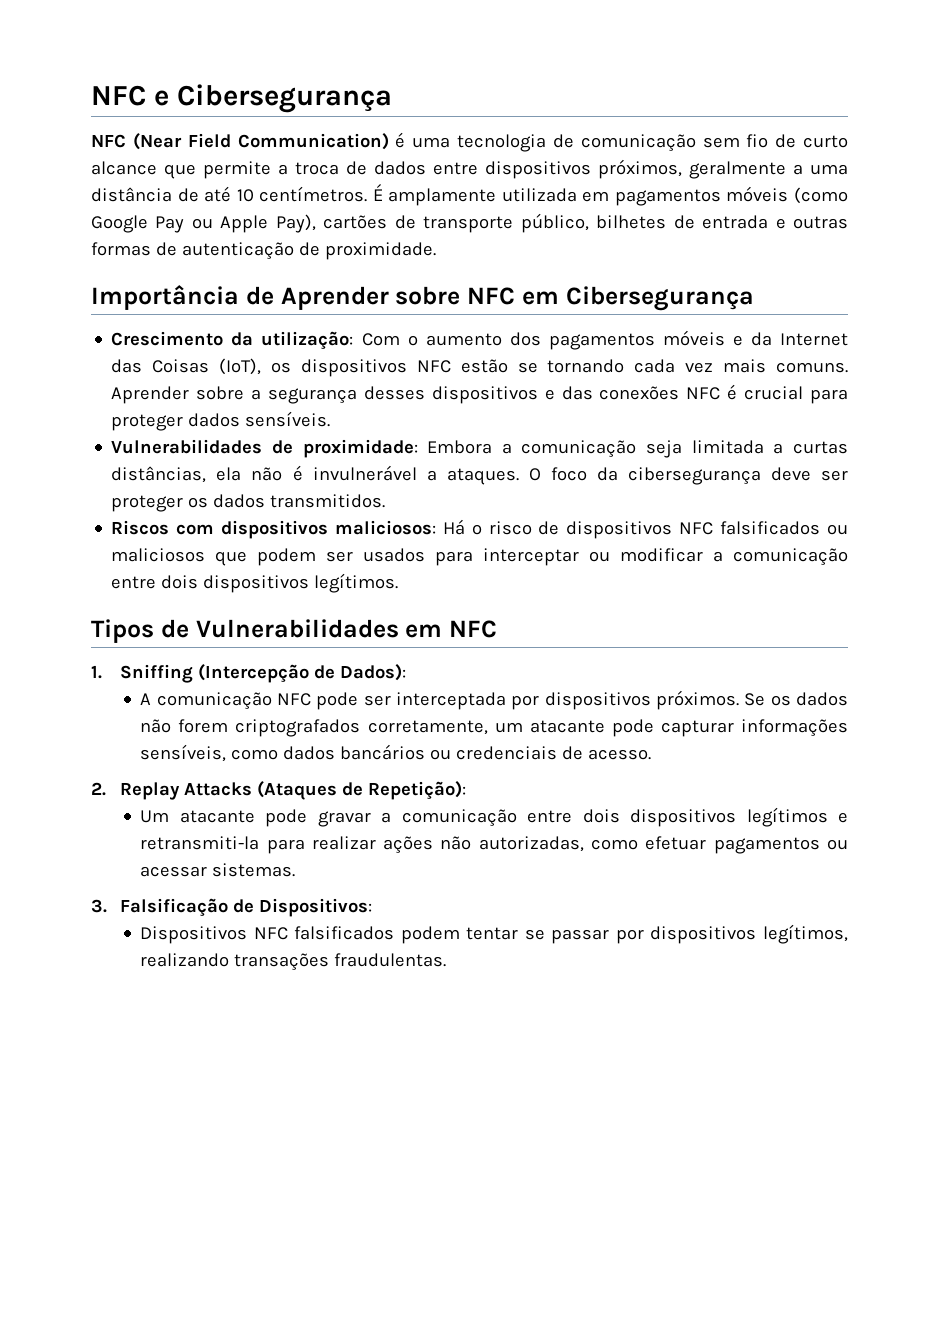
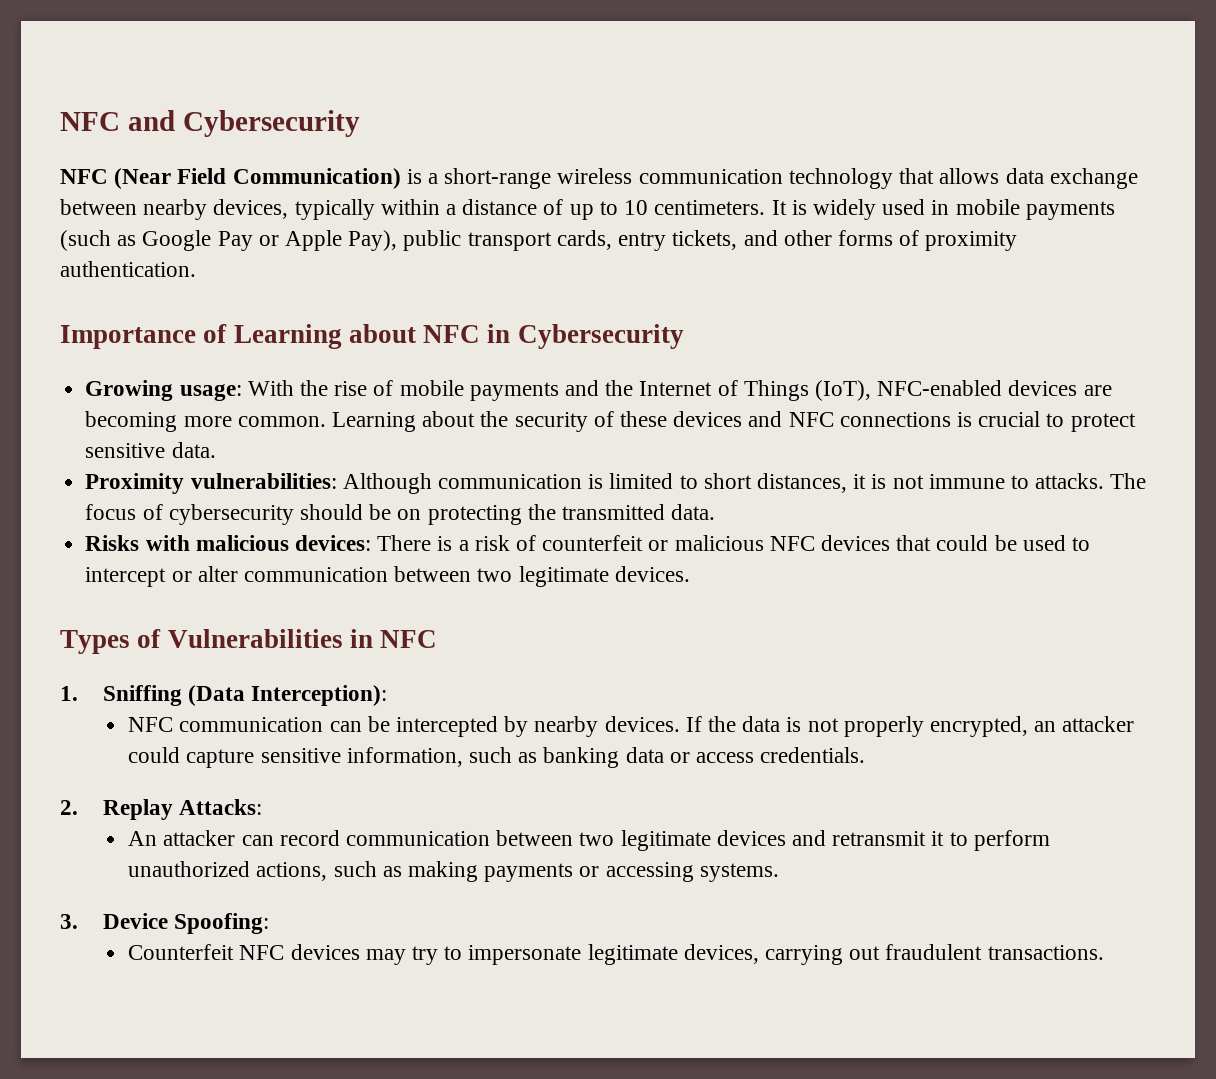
- NFC e Cibersegurança
+ NFC and Cybersecurity
- NFC (Near Field Communication) é uma tecnologia de comunicação sem fio de curto alcance que permite a troca de dados entre dispositivos próximos, geralmente a uma distância de até 10 centímetros. É amplamente utilizada em pagamentos móveis (como Google Pay ou Apple Pay), cartões de transporte público, bilhetes de entrada e outras formas de autenticação de proximidade.
- Importância de Aprender sobre NFC em Cibersegurança
- Crescimento da utilização: Com o aumento dos pagamentos móveis e da Internet das Coisas (IoT), os dispositivos NFC estão se tornando cada vez mais comuns. Aprender sobre a segurança desses dispositivos e das conexões NFC é crucial para proteger dados sensíveis.
- Vulnerabilidades de proximidade: Embora a comunicação seja limitada a curtas distâncias, ela não é invulnerável a ataques. O foco da cibersegurança deve ser proteger os dados transmitidos.
- Riscos com dispositivos maliciosos: Há o risco de dispositivos NFC falsificados ou maliciosos que podem ser usados para interceptar ou modificar a comunicação entre dois dispositivos legítimos.
- Tipos de Vulnerabilidades em NFC
- 1. Sniffing (Intercepção de Dados):
- A comunicação NFC pode ser interceptada por dispositivos próximos. Se os dados não forem criptografados corretamente, um atacante pode capturar informações sensíveis, como dados bancários ou credenciais de acesso.
- 2. Replay Attacks (Ataques de Repetição):
- Um atacante pode gravar a comunicação entre dois dispositivos legítimos e retransmiti-la para realizar ações não autorizadas, como efetuar pagamentos ou acessar sistemas.
- 3. Falsificação de Dispositivos:
- Dispositivos NFC falsificados podem tentar se passar por dispositivos legítimos, realizando transações fraudulentas.
+ NFC (Near Field Communication) is a short-range wireless communication technology that allows data exchange between nearby devices, typically within a distance of up to 10 centimeters. It is widely used in mobile payments (such as Google Pay or Apple Pay), public transport cards, entry tickets, and other forms of proximity authentication.
+ Importance of Learning about NFC in Cybersecurity
+ Growing usage: With the rise of mobile payments and the Internet of Things (IoT), NFC-enabled devices are becoming more common. Learning about the security of these devices and NFC connections is crucial to protect sensitive data.
+ Proximity vulnerabilities: Although communication is limited to short distances, it is not immune to attacks. The focus of cybersecurity should be on protecting the transmitted data.
+ Risks with malicious devices: There is a risk of counterfeit or malicious NFC devices that could be used to intercept or alter communication between two legitimate devices.
+ Types of Vulnerabilities in NFC
+ 1. Sniffing (Data Interception):
+ NFC communication can be intercepted by nearby devices. If the data is not properly encrypted, an attacker could capture sensitive information, such as banking data or access credentials.
+ 2. Replay Attacks:
+ An attacker can record communication between two legitimate devices and retransmit it to perform unauthorized actions, such as making payments or accessing systems.
+ 3. Device Spoofing:
+ Counterfeit NFC devices may try to impersonate legitimate devices, carrying out fraudulent transactions.

